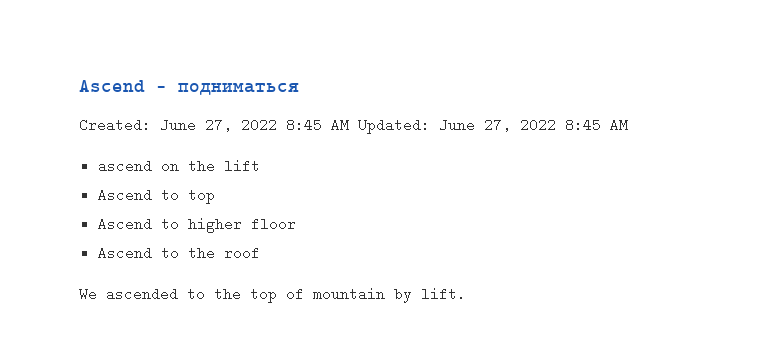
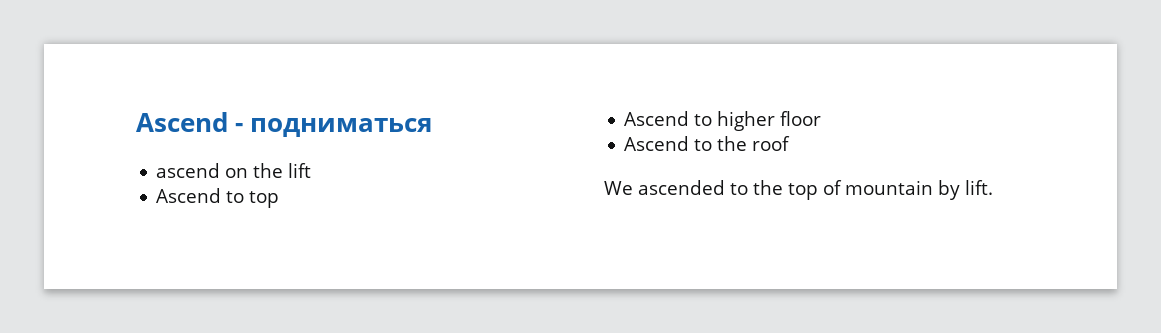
- Created: June 27, 2022 8:45 AM Updated: June 27, 2022 8:45 AM

